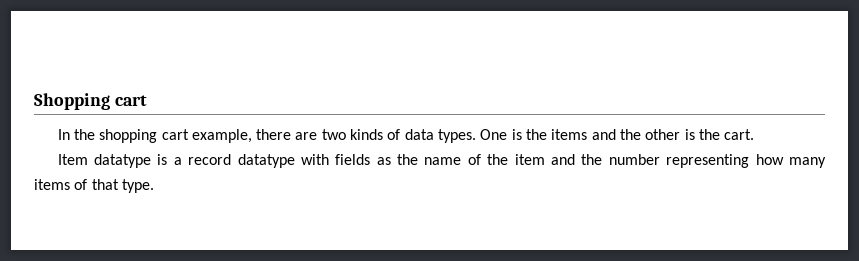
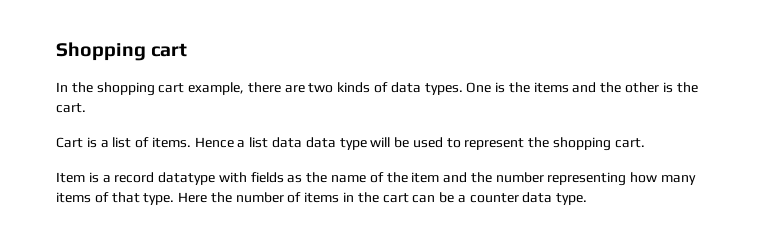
+ Cart is a list of items. Hence a list data data type will be used to represent the shopping cart.
- Item datatype is a record datatype with fields as the name of the item and the number representing how many items of that type.
+ Item is a record datatype with fields as the name of the item and the number representing how many items of that type.
+ Here the number of items in the cart can be a counter data type.

